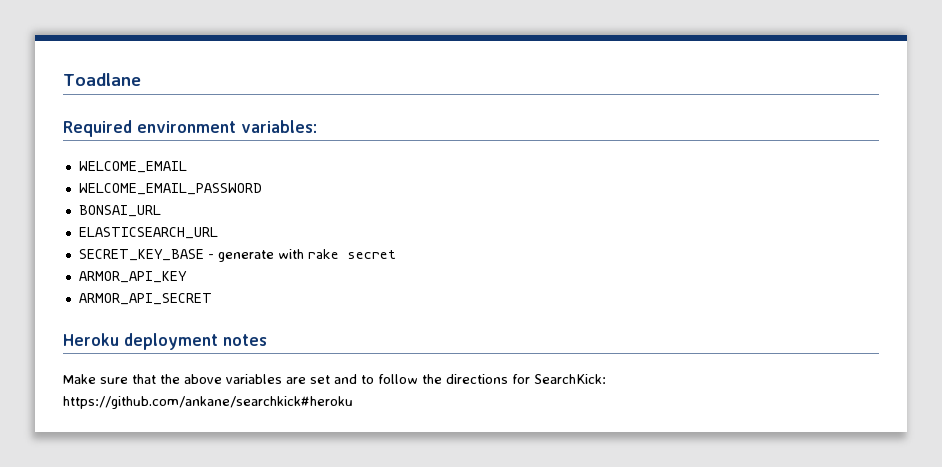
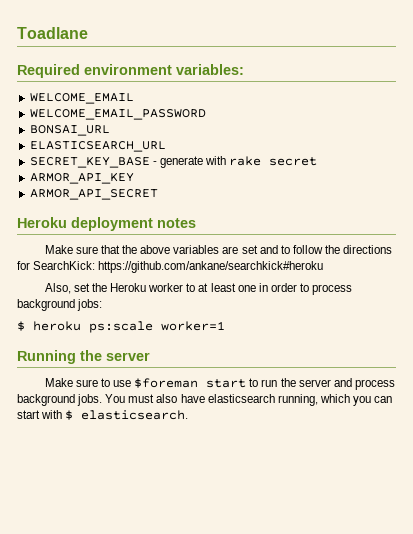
+ Also, set the Heroku worker to at least one in order to process background jobs:
+ $ heroku ps:scale worker=1
+ Running the server
+ Make sure to use $foreman start to run the server and process background jobs. You must also have elasticsearch running, which you can start with $ elasticsearch.

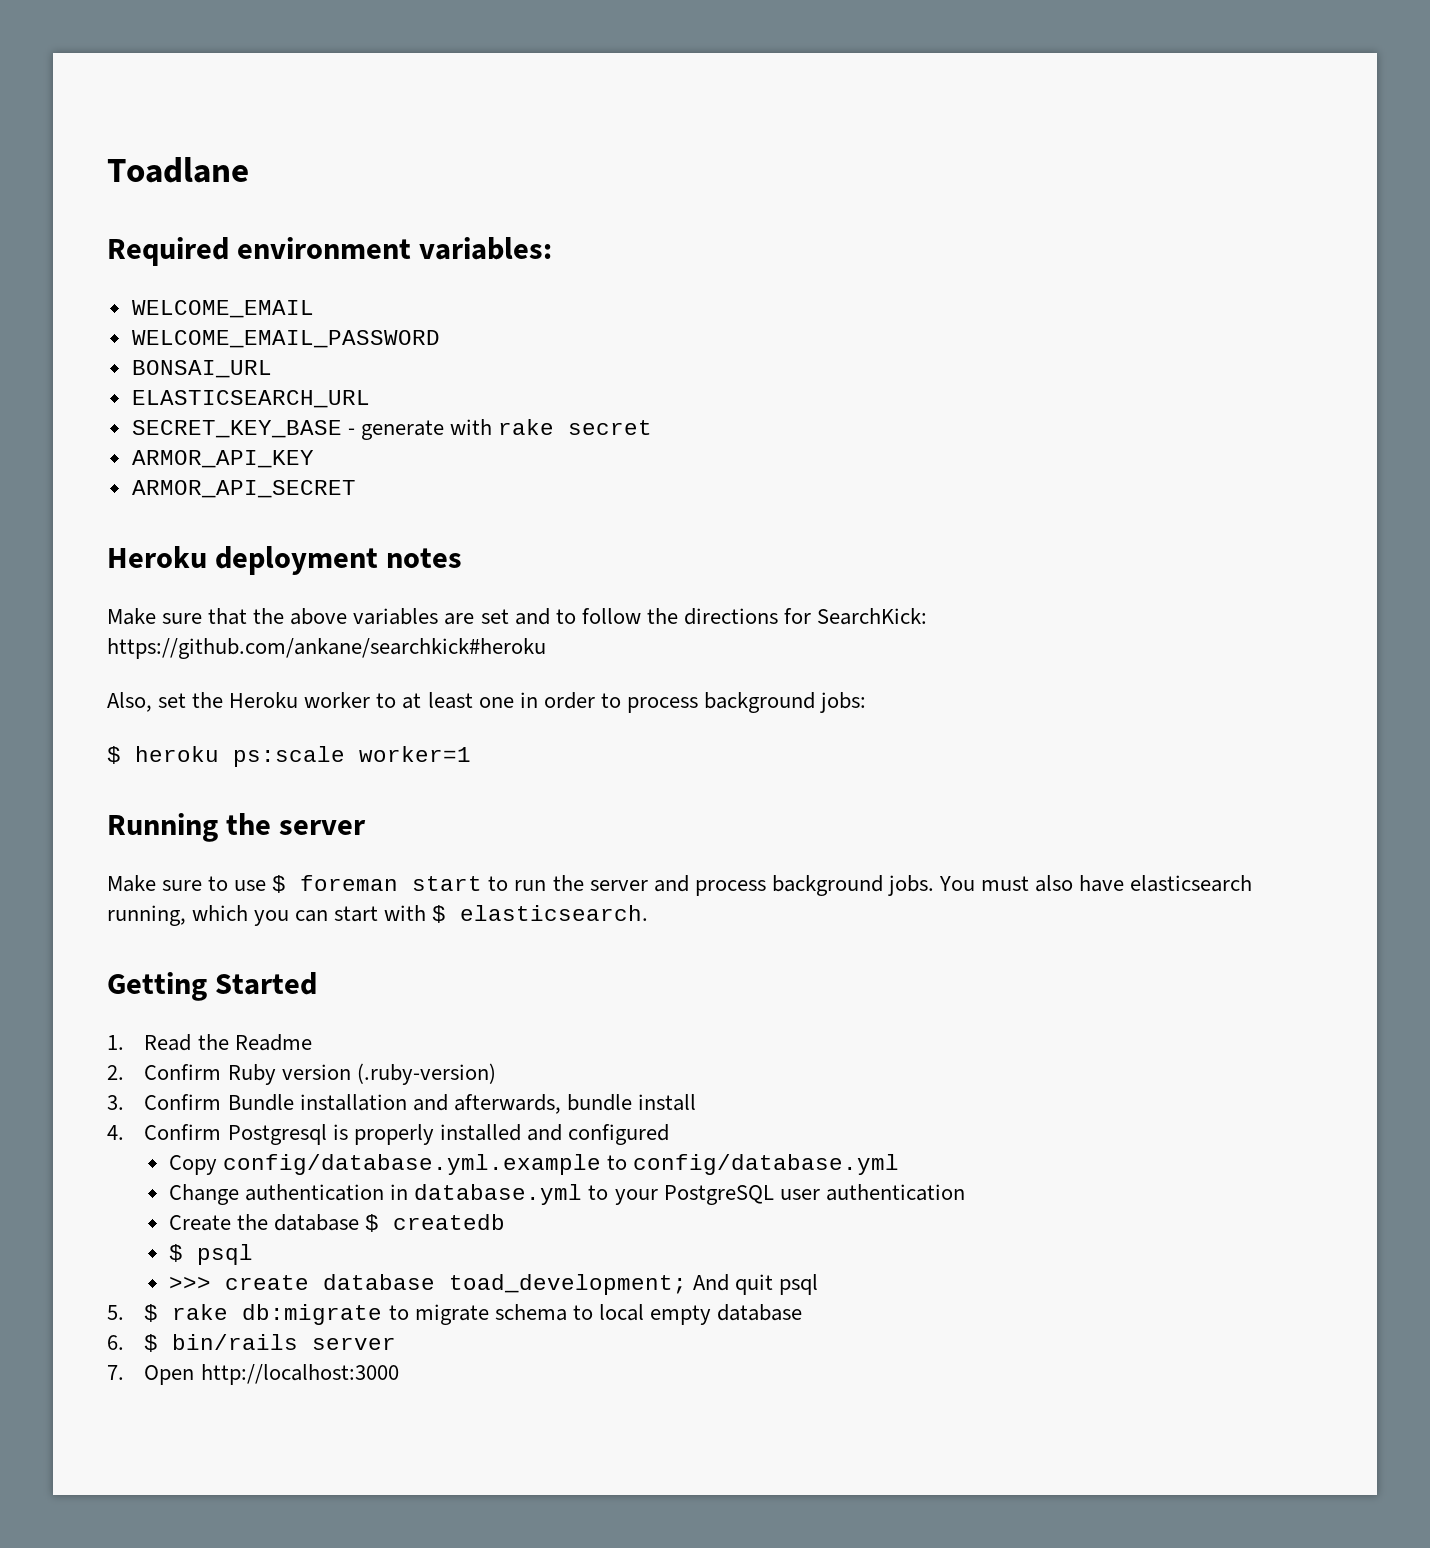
- Make sure to use $foreman start to run the server and process background jobs.
+ Make sure to use $ foreman start to run the server and process background jobs.
+ Getting Started
+ 1. Read the Readme
+ 2. Confirm Ruby version (.ruby-version)
+ 3. Confirm Bundle installation and afterwards, bundle install
+ 4. Confirm Postgresql is properly installed and configured
+ Copy config/database.yml.example to config/database.yml
+ Change authentication in database.yml to your PostgreSQL user authentication
+ Create the database $ createdb
+ $ psql
+ >>> create database toad_development; And quit psql
+ 5. $ rake db:migrate to migrate schema to local empty database
+ 6. $ bin/rails server
+ 7. Open http://localhost:3000

